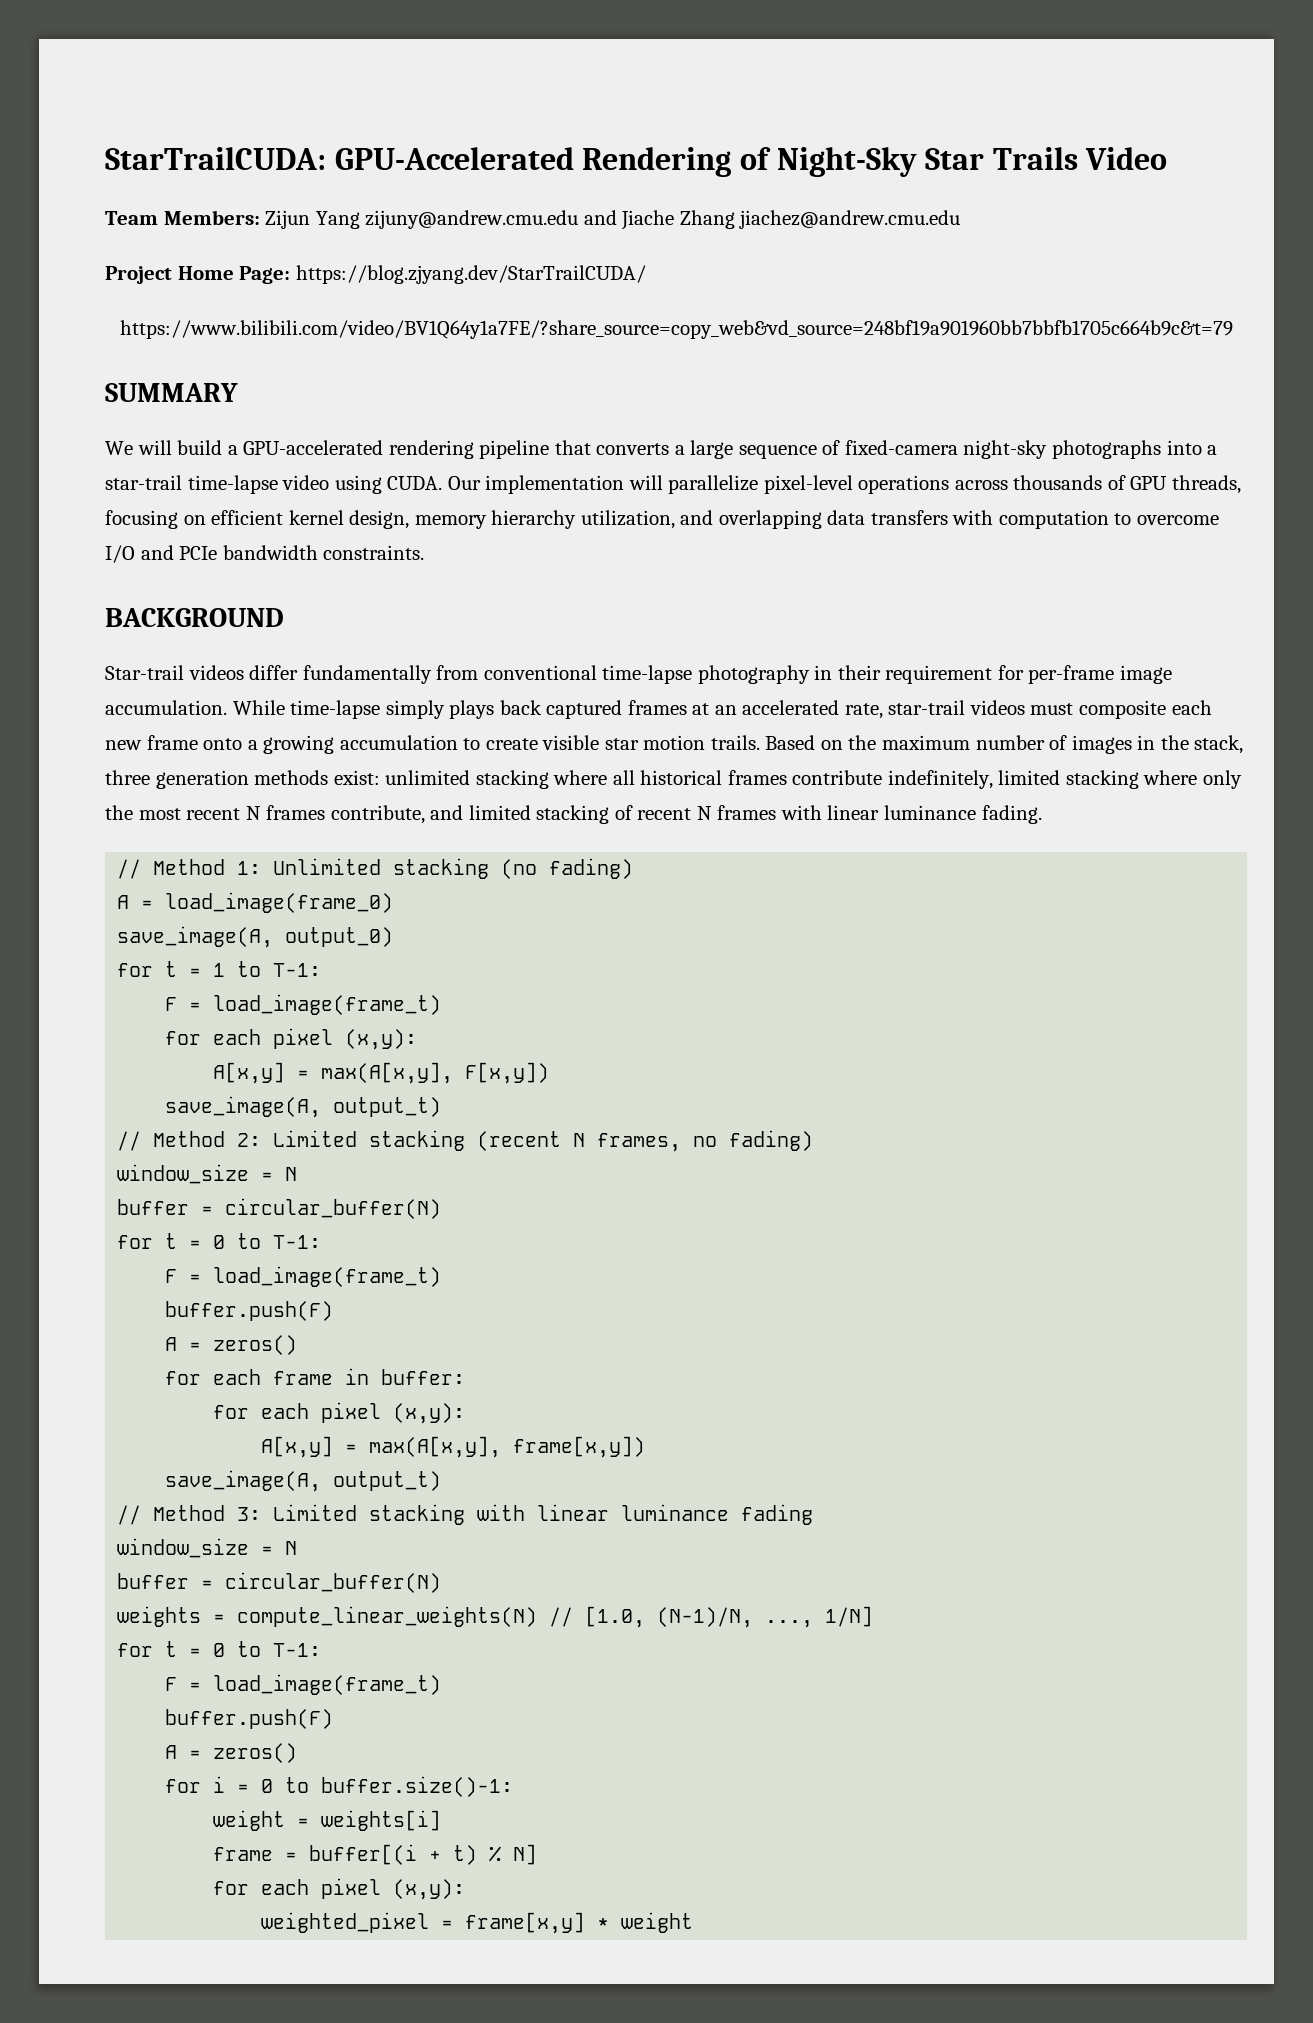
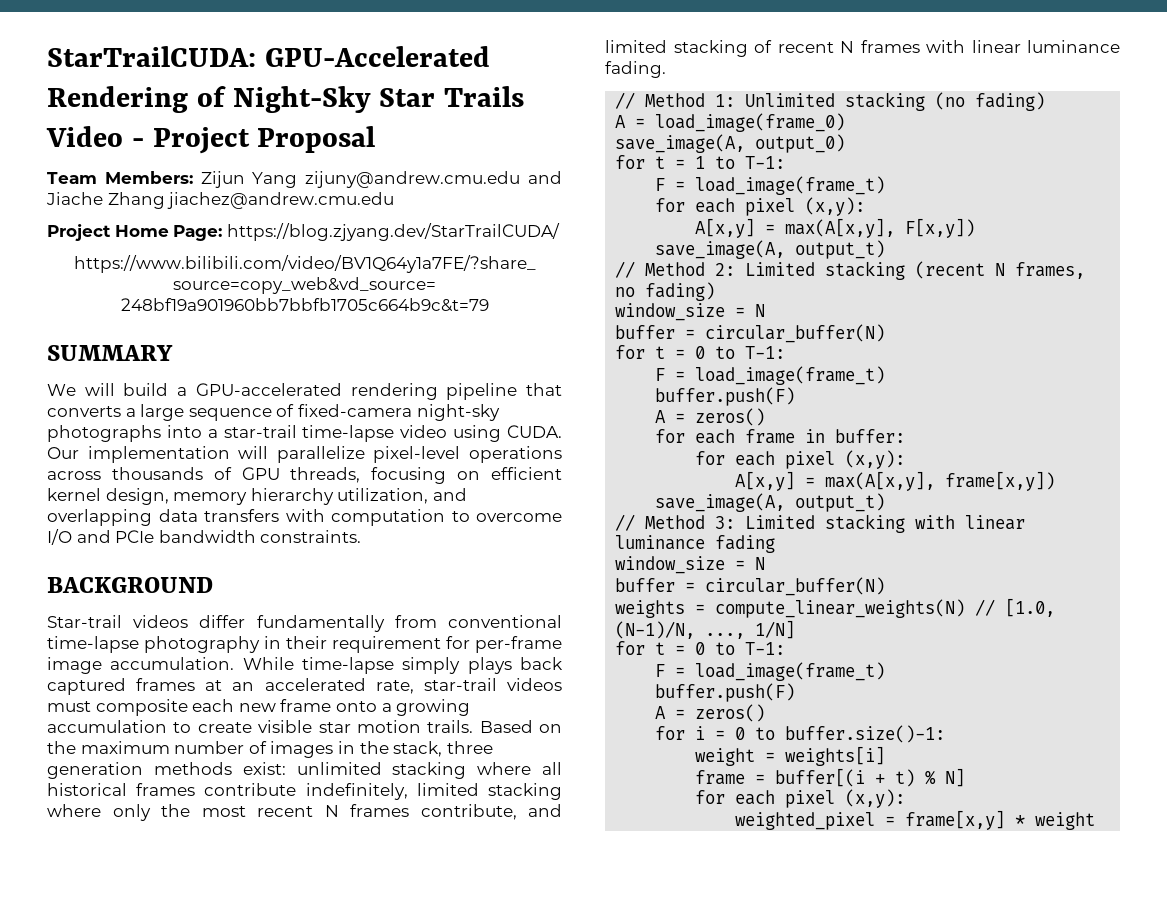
- StarTrailCUDA: GPU-Accelerated Rendering of Night-Sky Star Trails Video
+ StarTrailCUDA: GPU-Accelerated Rendering of Night-Sky Star Trails Video - Project Proposal

